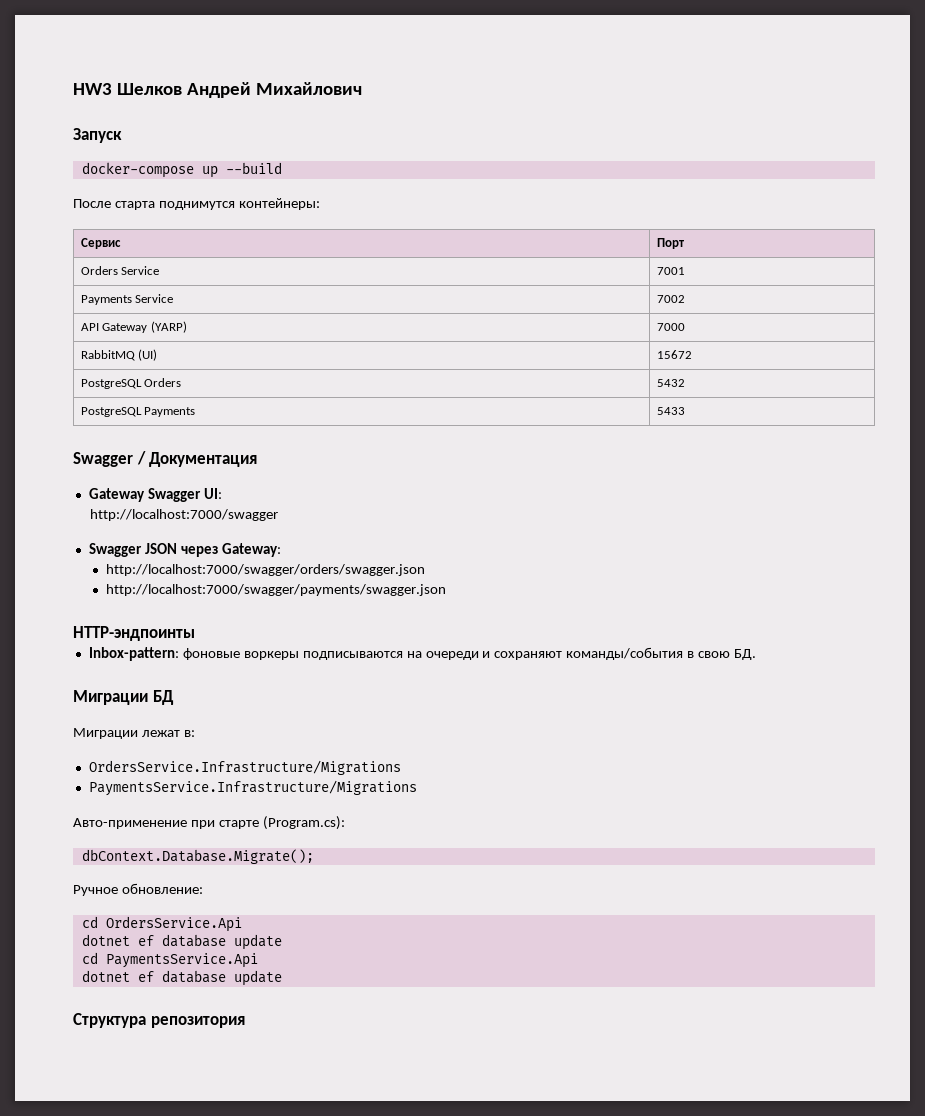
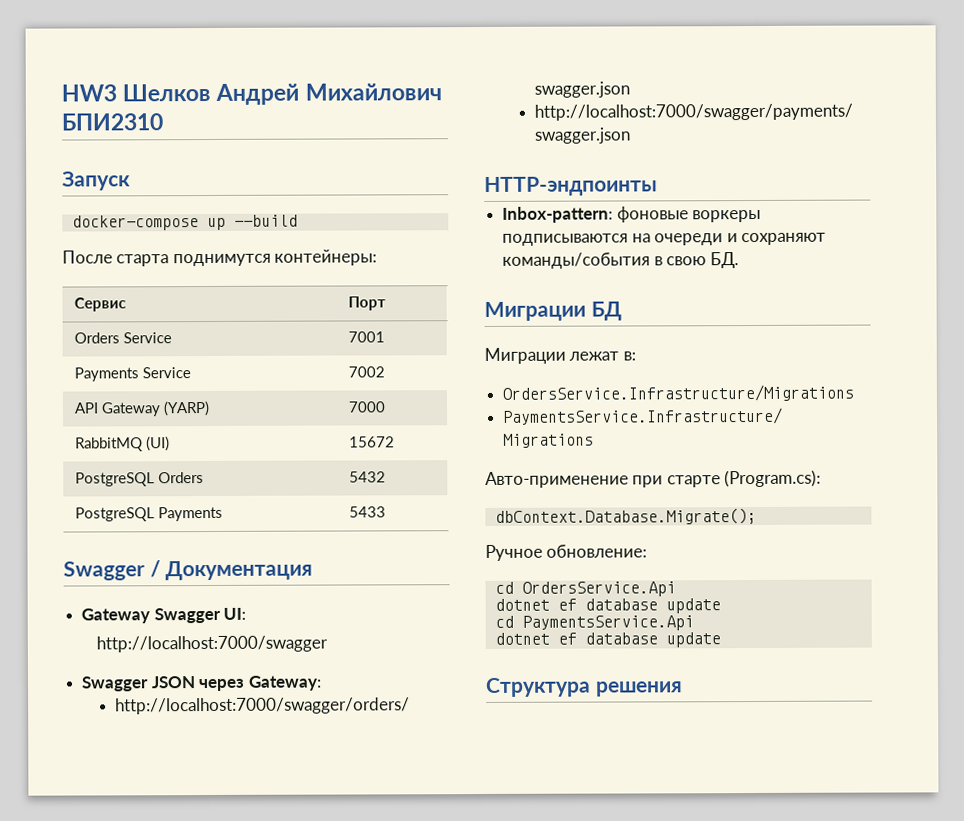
- HW3 Шелков Андрей Михайлович
+ HW3 Шелков Андрей Михайлович БПИ2310
- Структура репозитория
+ Структура решения

